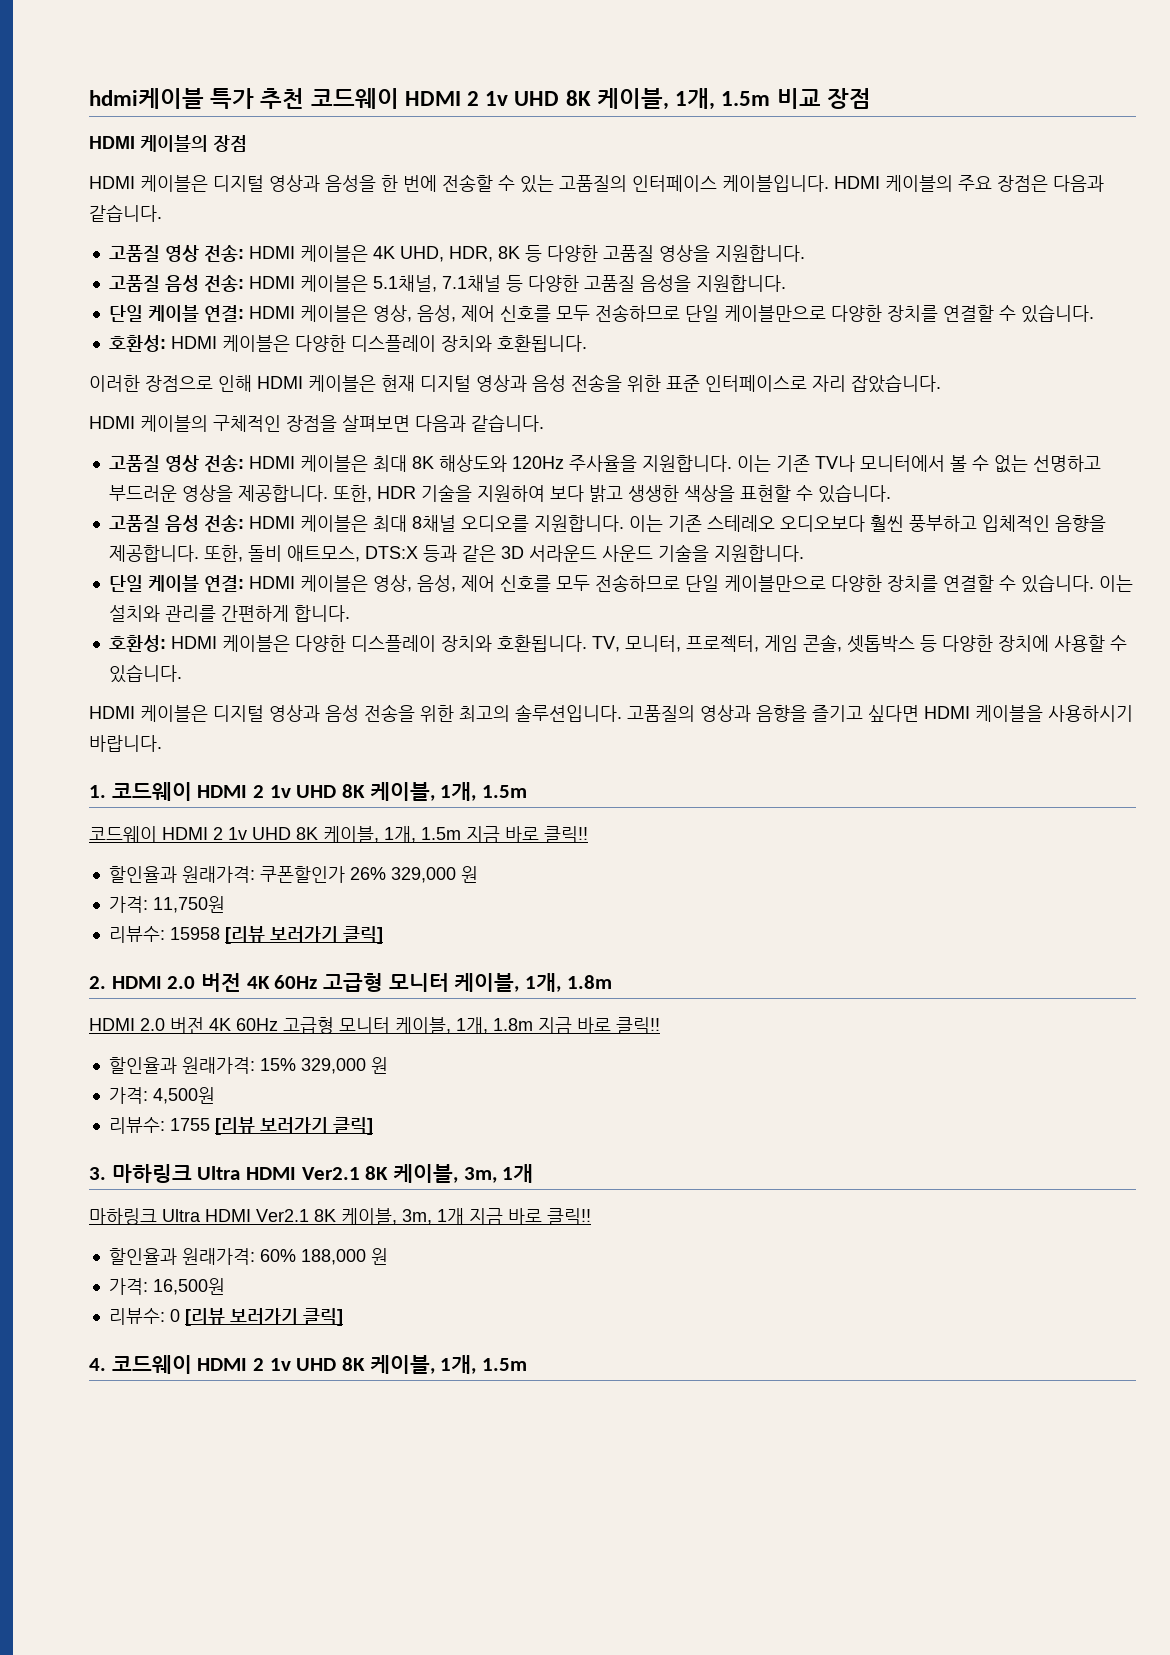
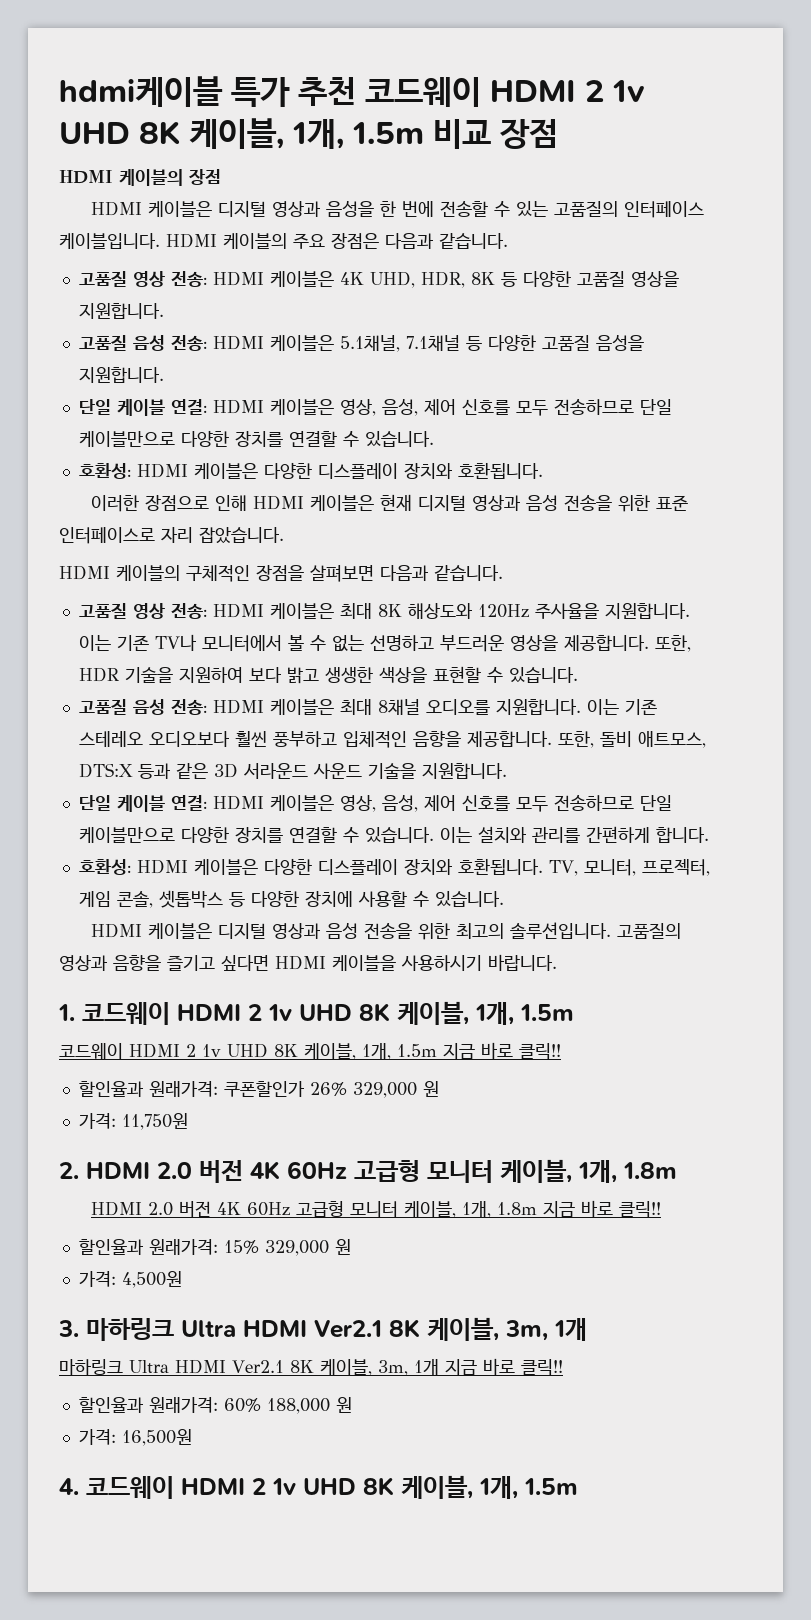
- 리뷰수: 15958 [리뷰 보러가기 클릭]
- 리뷰수: 1755 [리뷰 보러가기 클릭]
- 리뷰수: 0 [리뷰 보러가기 클릭]

